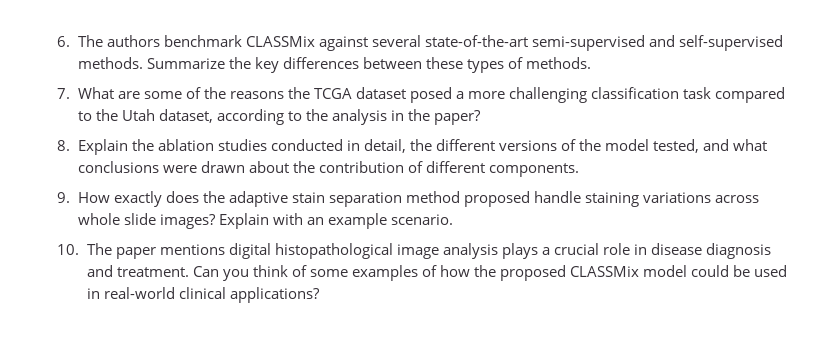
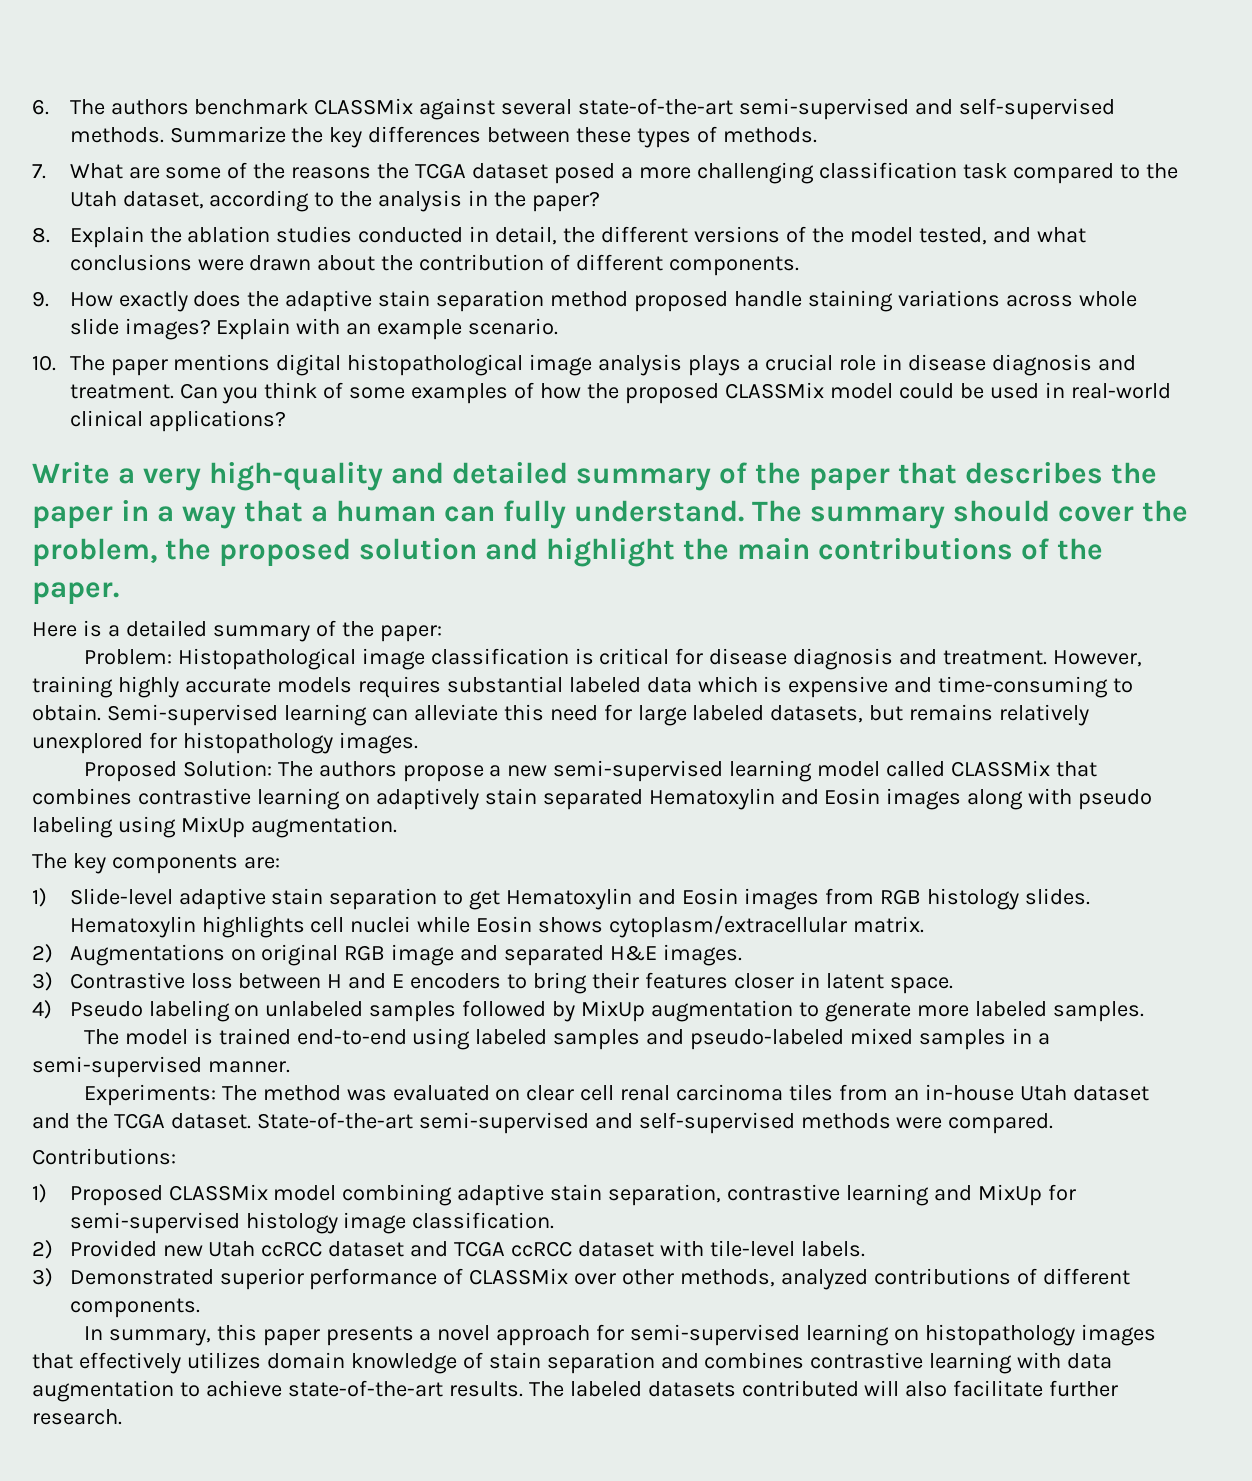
+ Write a very high-quality and detailed summary of the paper that describes the paper in a way that a human can fully understand. The summary should cover the problem, the proposed solution and highlight the main contributions of the paper.
+ Here is a detailed summary of the paper:
+ Problem: Histopathological image classification is critical for disease diagnosis and treatment. However, training highly accurate models requires substantial labeled data which is expensive and time-consuming to obtain. Semi-supervised learning can alleviate this need for large labeled datasets, but remains relatively unexplored for histopathology images.
+ Proposed Solution: The authors propose a new semi-supervised learning model called CLASSMix that combines contrastive learning on adaptively stain separated Hematoxylin and Eosin images along with pseudo labeling using MixUp augmentation.
+ The key components are:
+ 1) Slide-level adaptive stain separation to get Hematoxylin and Eosin images from RGB histology slides. Hematoxylin highlights cell nuclei while Eosin shows cytoplasm/extracellular matrix.
+ 2) Augmentations on original RGB image and separated H&E images.
+ 3) Contrastive loss between H and E encoders to bring their features closer in latent space.
+ 4) Pseudo labeling on unlabeled samples followed by MixUp augmentation to generate more labeled samples.
+ The model is trained end-to-end using labeled samples and pseudo-labeled mixed samples in a semi-supervised manner.
+ Experiments: The method was evaluated on clear cell renal carcinoma tiles from an in-house Utah dataset and the TCGA dataset. State-of-the-art semi-supervised and self-supervised methods were compared.
+ Contributions:
+ 1) Proposed CLASSMix model combining adaptive stain separation, contrastive learning and MixUp for semi-supervised histology image classification.
+ 2) Provided new Utah ccRCC dataset and TCGA ccRCC dataset with tile-level labels.
+ 3) Demonstrated superior performance of CLASSMix over other methods, analyzed contributions of different components.
+ In summary, this paper presents a novel approach for semi-supervised learning on histopathology images that effectively utilizes domain knowledge of stain separation and combines contrastive learning with data augmentation to achieve state-of-the-art results. The labeled datasets contributed will also facilitate further research.

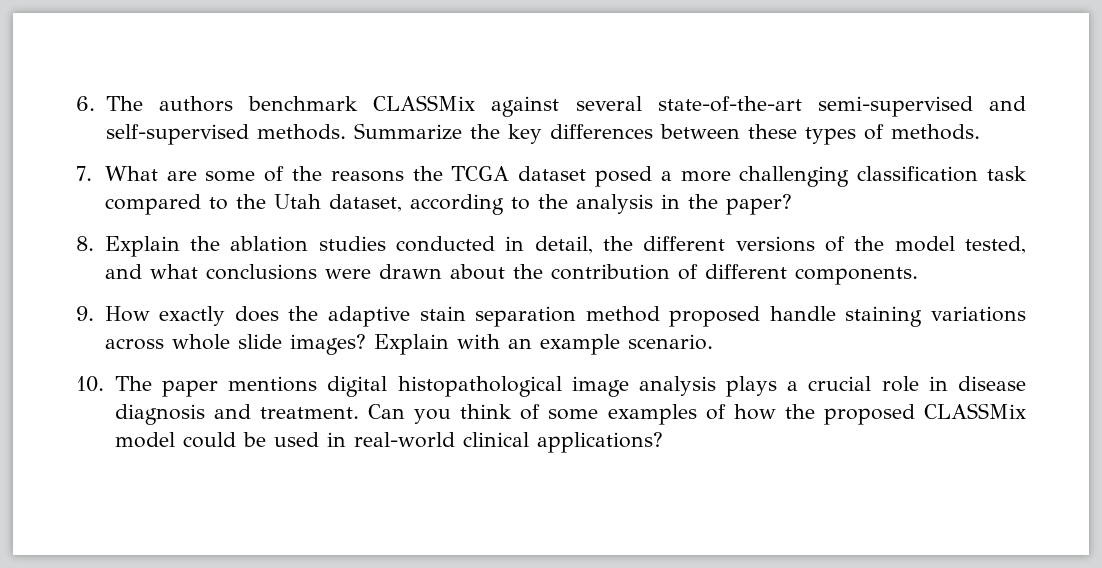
- Write a very high-quality and detailed summary of the paper that describes the paper in a way that a human can fully understand. The summary should cover the problem, the proposed solution and highlight the main contributions of the paper.
- Here is a detailed summary of the paper:
- Problem: Histopathological image classification is critical for disease diagnosis and treatment. However, training highly accurate models requires substantial labeled data which is expensive and time-consuming to obtain. Semi-supervised learning can alleviate this need for large labeled datasets, but remains relatively unexplored for histopathology images.
- Proposed Solution: The authors propose a new semi-supervised learning model called CLASSMix that combines contrastive learning on adaptively stain separated Hematoxylin and Eosin images along with pseudo labeling using MixUp augmentation.
- The key components are:
- 1) Slide-level adaptive stain separation to get Hematoxylin and Eosin images from RGB histology slides. Hematoxylin highlights cell nuclei while Eosin shows cytoplasm/extracellular matrix.
- 2) Augmentations on original RGB image and separated H&E images.
- 3) Contrastive loss between H and E encoders to bring their features closer in latent space.
- 4) Pseudo labeling on unlabeled samples followed by MixUp augmentation to generate more labeled samples.
- The model is trained end-to-end using labeled samples and pseudo-labeled mixed samples in a semi-supervised manner.
- Experiments: The method was evaluated on clear cell renal carcinoma tiles from an in-house Utah dataset and the TCGA dataset. State-of-the-art semi-supervised and self-supervised methods were compared.
- Contributions:
- 1) Proposed CLASSMix model combining adaptive stain separation, contrastive learning and MixUp for semi-supervised histology image classification.
- 2) Provided new Utah ccRCC dataset and TCGA ccRCC dataset with tile-level labels.
- 3) Demonstrated superior performance of CLASSMix over other methods, analyzed contributions of different components.
- In summary, this paper presents a novel approach for semi-supervised learning on histopathology images that effectively utilizes domain knowledge of stain separation and combines contrastive learning with data augmentation to achieve state-of-the-art results. The labeled datasets contributed will also facilitate further research.

